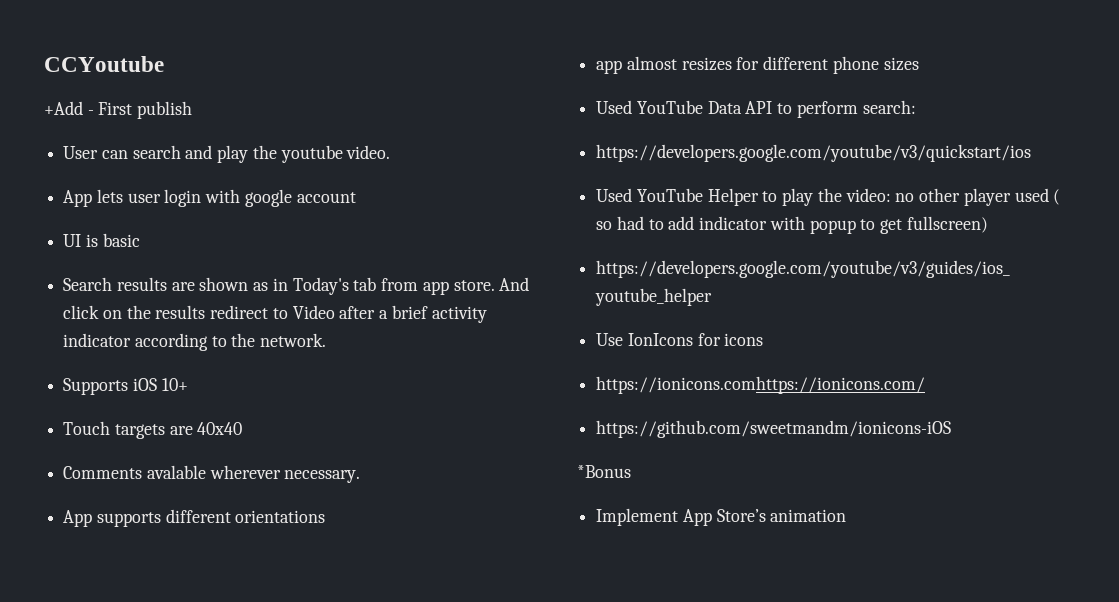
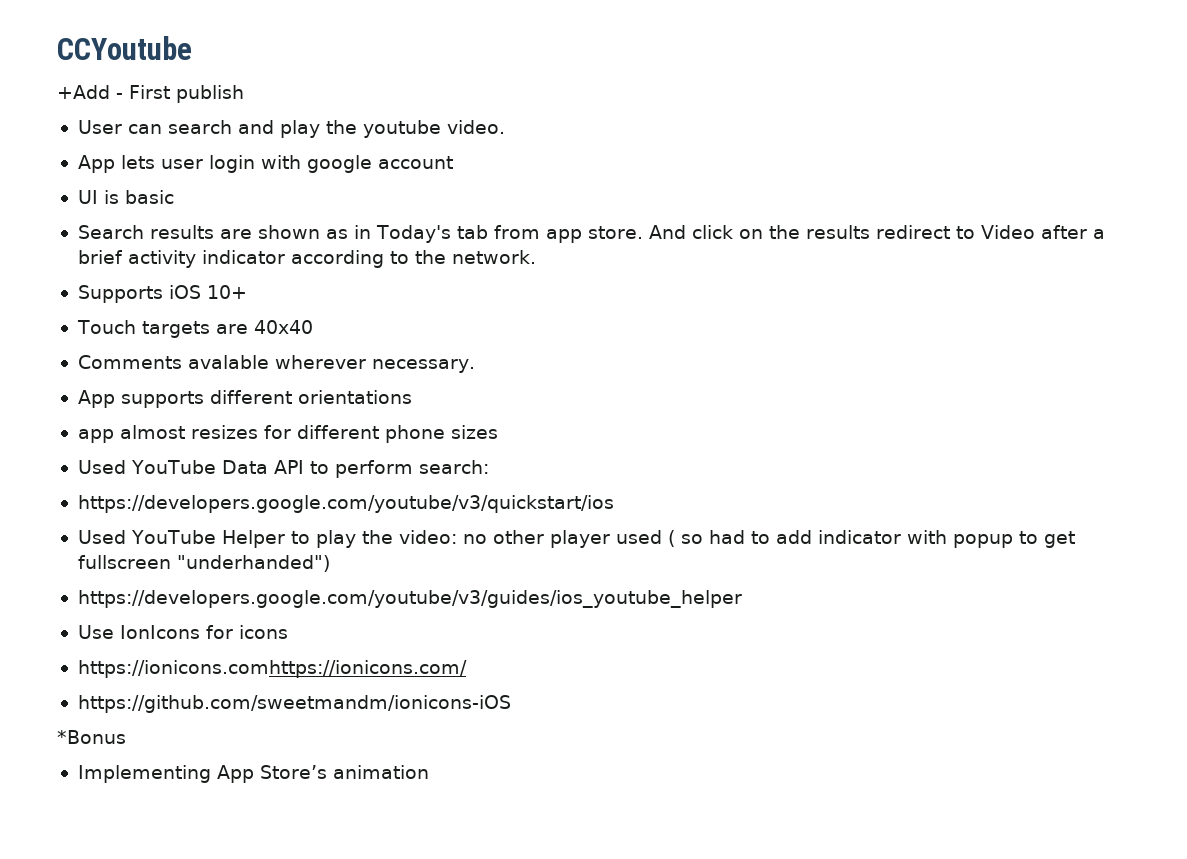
- Used YouTube Helper to play the video: no other player used ( so had to add indicator with popup to get fullscreen)
+ Used YouTube Helper to play the video: no other player used ( so had to add indicator with popup to get fullscreen "underhanded")
- Implement App Store’s animation
+ Implementing App Store’s animation

